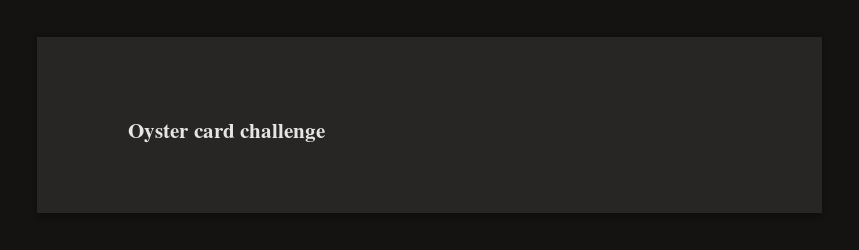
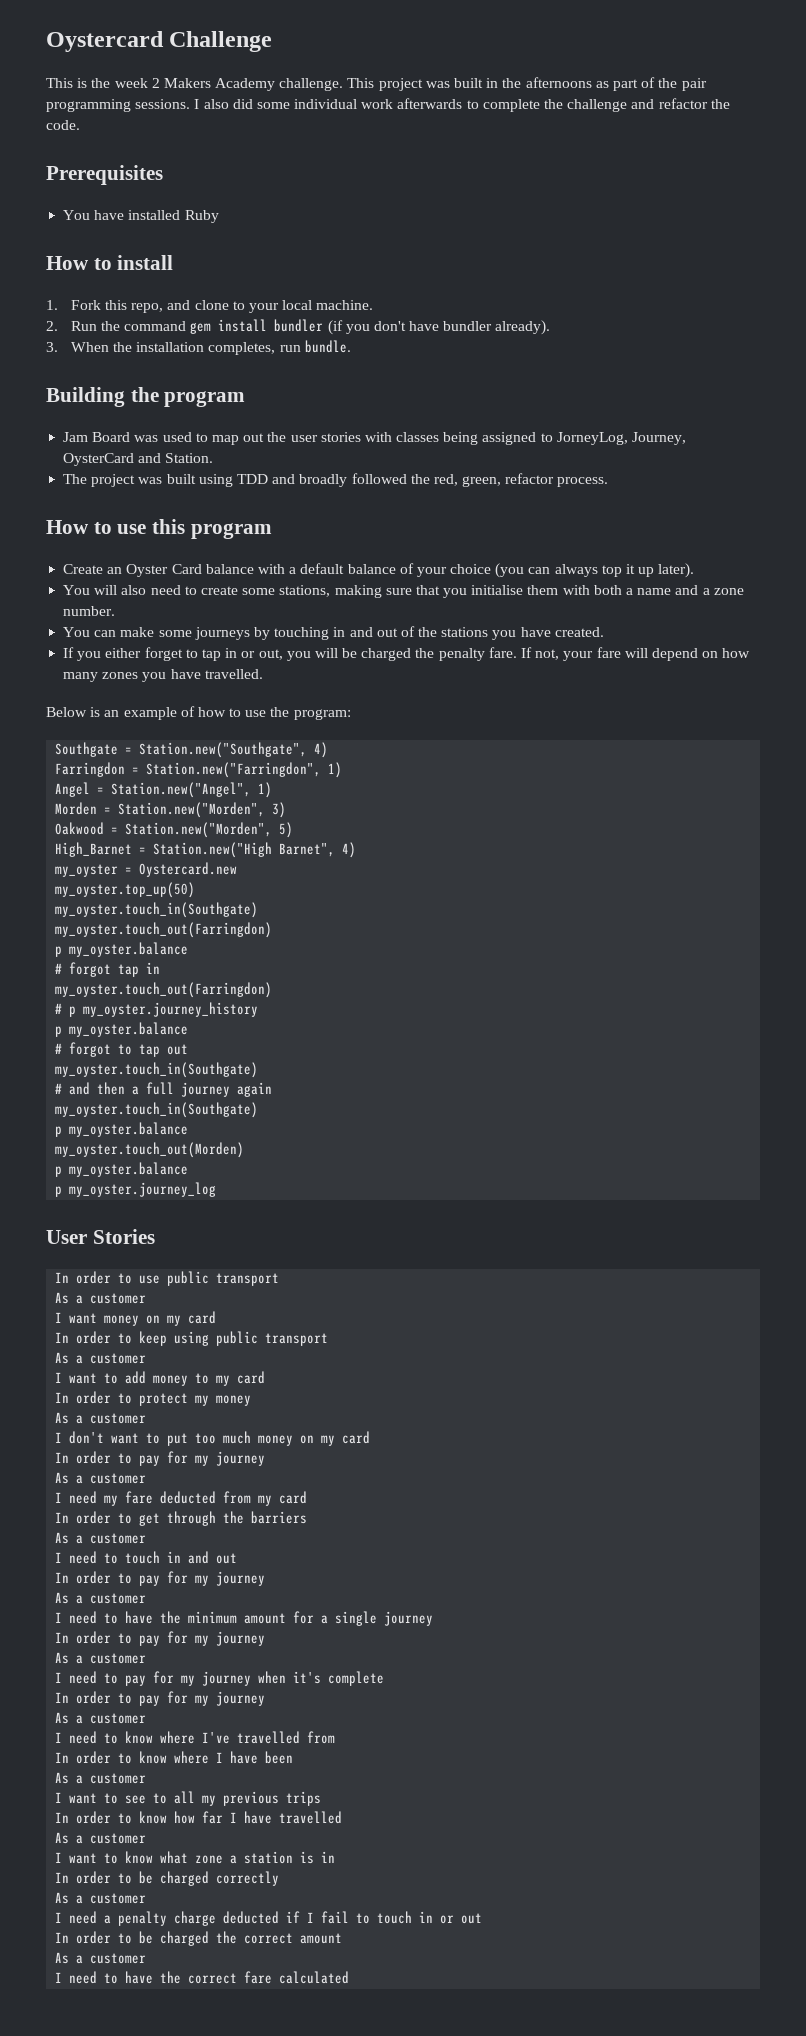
- Oyster card challenge
+ Oystercard Challenge
+ This is the week 2 Makers Academy challenge. This project was built in the afternoons as part of the pair programming sessions. I also did some individual work afterwards to complete the challenge and refactor the code.
+ Prerequisites
+ You have installed Ruby
+ How to install
+ 1. Fork this repo, and clone to your local machine.
+ 2. Run the command gem install bundler (if you don't have bundler already).
+ 3. When the installation completes, run bundle.
+ Building the program
+ Jam Board was used to map out the user stories with classes being assigned to JorneyLog, Journey, OysterCard and Station.
+ The project was built using TDD and broadly followed the red, green, refactor process.
+ How to use this program
+ Create an Oyster Card balance with a default balance of your choice (you can always top it up later).
+ You will also need to create some stations, making sure that you initialise them with both a name and a zone number.
+ You can make some journeys by touching in and out of the stations you have created.
+ If you either forget to tap in or out, you will be charged the penalty fare. If not, your fare will depend on how many zones you have travelled.
+ Below is an example of how to use the program:
+ Southgate = Station.new("Southgate", 4)
+ Farringdon = Station.new("Farringdon", 1)
+ Angel = Station.new("Angel", 1)
+ Morden = Station.new("Morden", 3)
+ Oakwood = Station.new("Morden", 5)
+ High_Barnet = Station.new("High Barnet", 4)
+ my_oyster = Oystercard.new
+ my_oyster.top_up(50)
+ my_oyster.touch_in(Southgate)
+ my_oyster.touch_out(Farringdon)
+ p my_oyster.balance
+ # forgot tap in
+ my_oyster.touch_out(Farringdon)
+ # p my_oyster.journey_history
+ p my_oyster.balance
+ # forgot to tap out
+ my_oyster.touch_in(Southgate)
+ # and then a full journey again
+ my_oyster.touch_in(Southgate)
+ p my_oyster.balance
+ my_oyster.touch_out(Morden)
+ p my_oyster.balance
+ p my_oyster.journey_log
+ User Stories
+ In order to use public transport
+ As a customer
+ I want money on my card
+ In order to keep using public transport
+ As a customer
+ I want to add money to my card
+ In order to protect my money
+ As a customer
+ I don't want to put too much money on my card
+ In order to pay for my journey
+ As a customer
+ I need my fare deducted from my card
+ In order to get through the barriers
+ As a customer
+ I need to touch in and out
+ In order to pay for my journey
+ As a customer
+ I need to have the minimum amount for a single journey
+ In order to pay for my journey
+ As a customer
+ I need to pay for my journey when it's complete
+ In order to pay for my journey
+ As a customer
+ I need to know where I've travelled from
+ In order to know where I have been
+ As a customer
+ I want to see to all my previous trips
+ In order to know how far I have travelled
+ As a customer
+ I want to know what zone a station is in
+ In order to be charged correctly
+ As a customer
+ I need a penalty charge deducted if I fail to touch in or out
+ In order to be charged the correct amount
+ As a customer
+ I need to have the correct fare calculated

